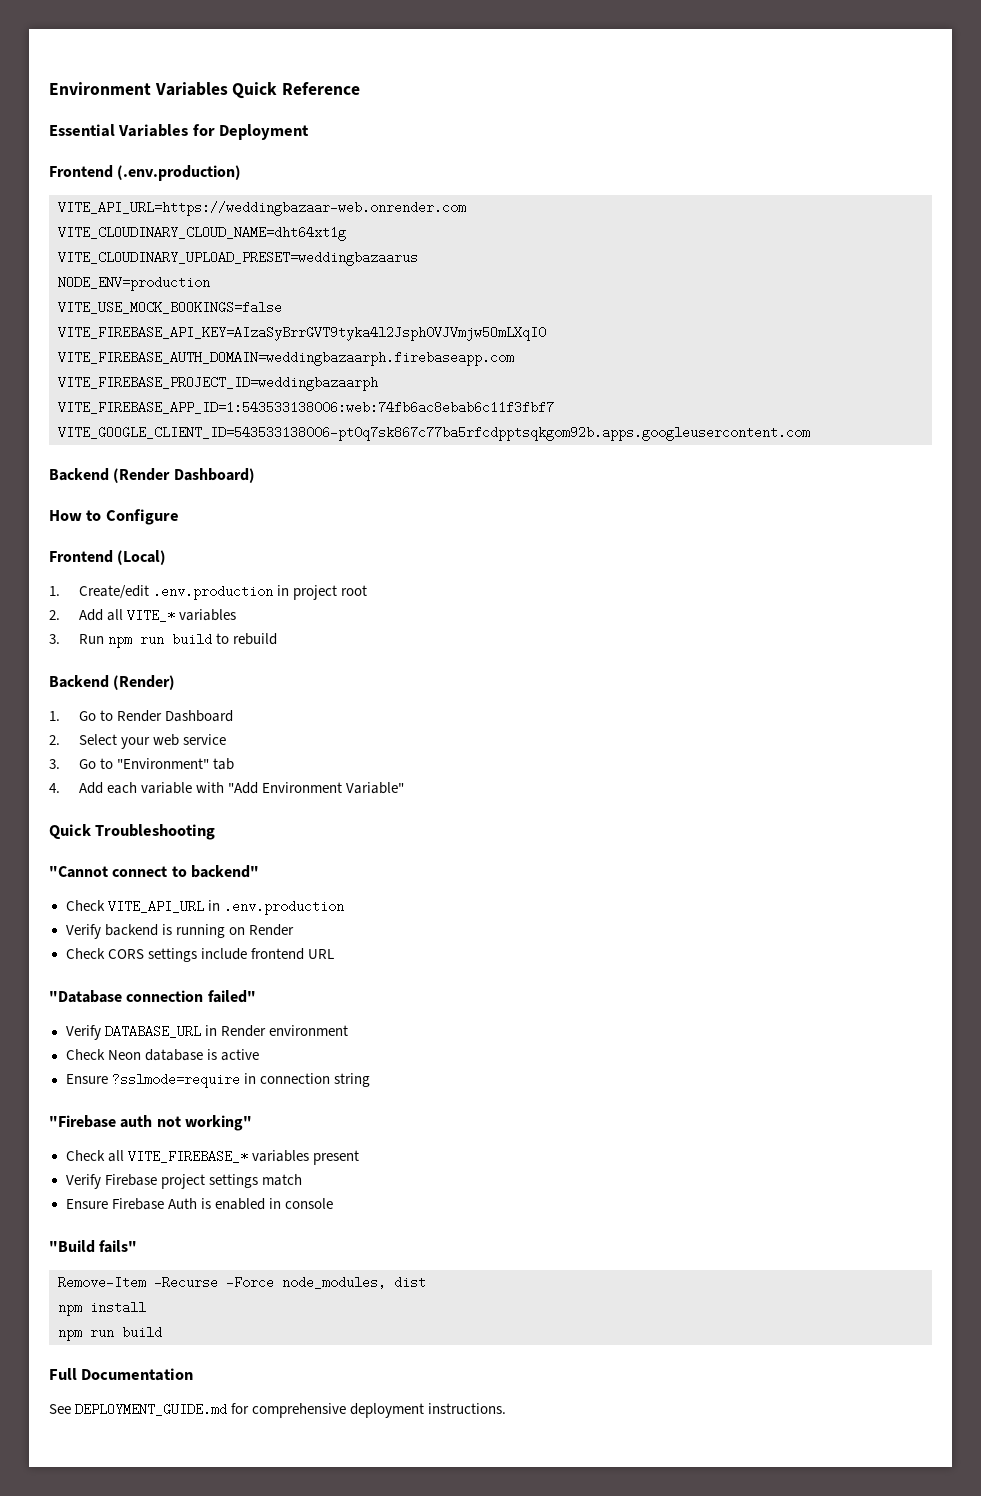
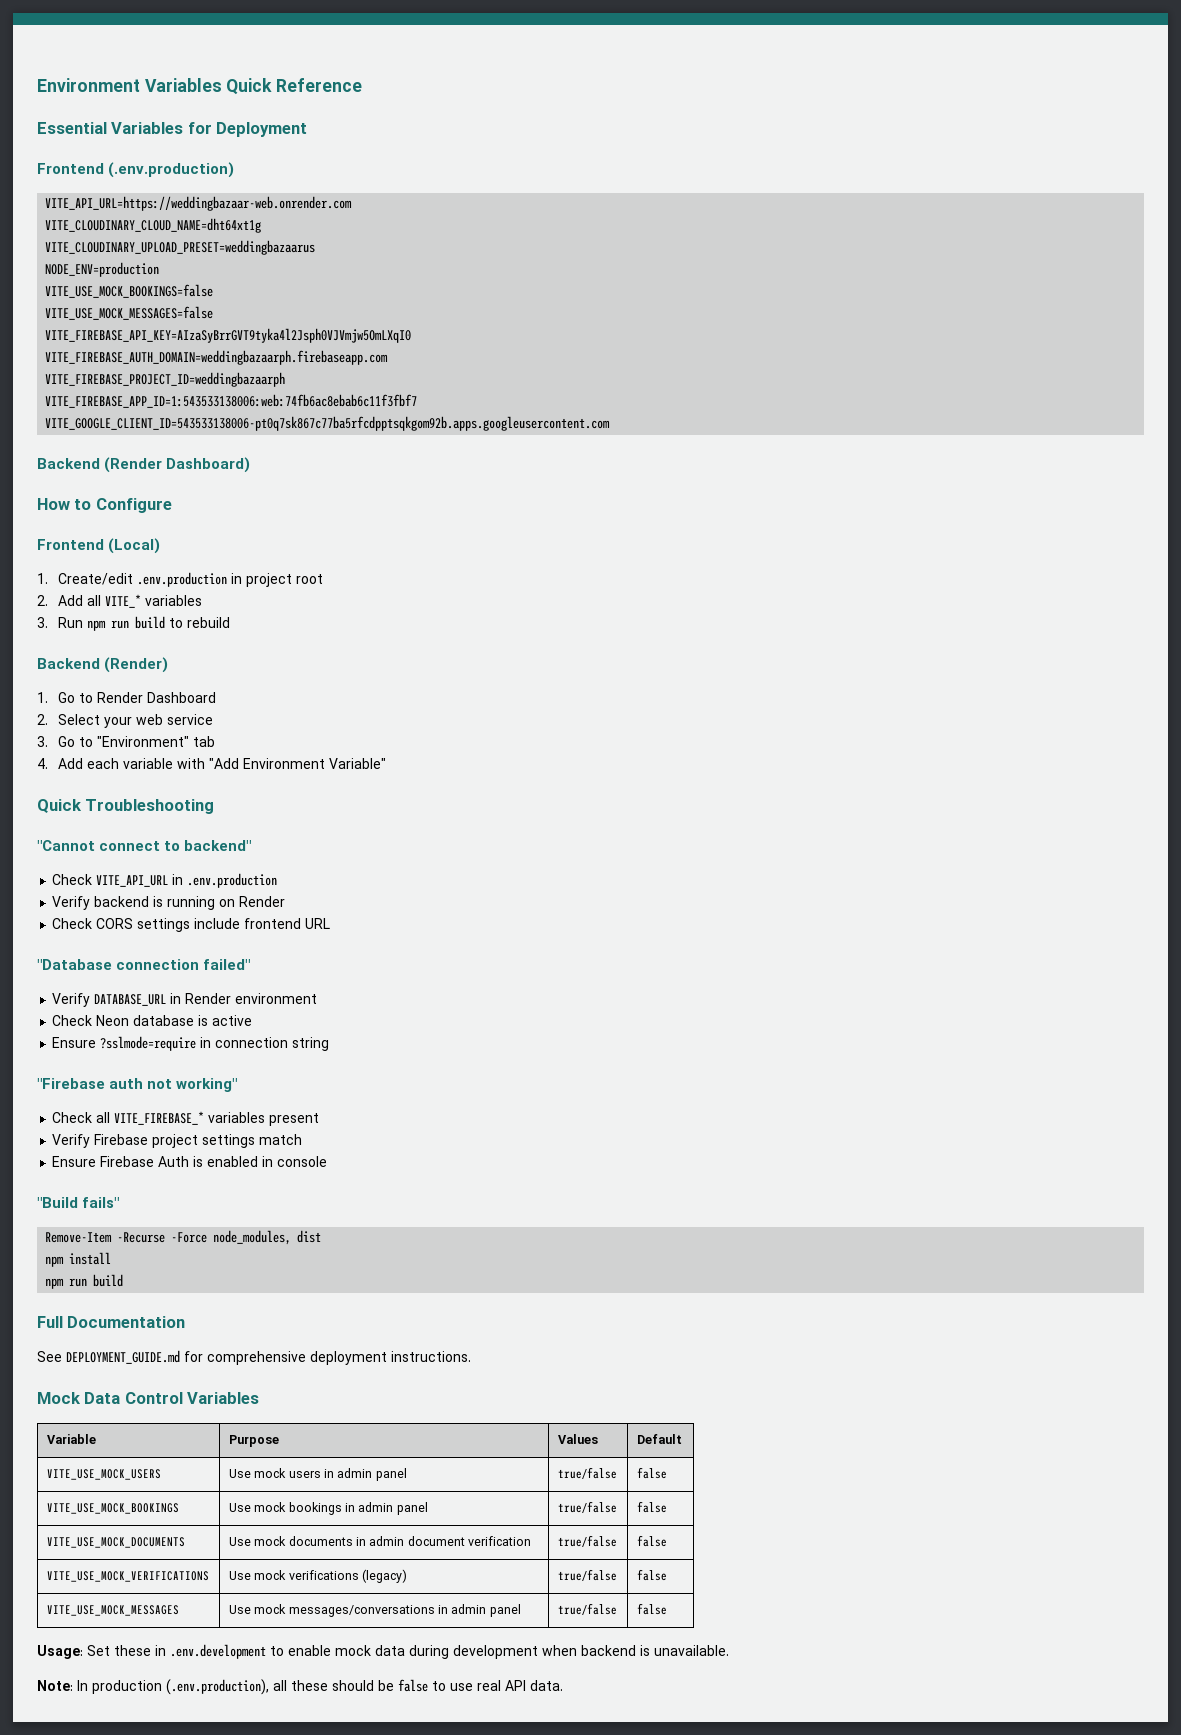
+ VITE_USE_MOCK_MESSAGES=false
+ Mock Data Control Variables
+ Variable | Purpose | Values | Default
+ VITE_USE_MOCK_USERS | Use mock users in admin panel | true/false | false
+ VITE_USE_MOCK_BOOKINGS | Use mock bookings in admin panel | true/false | false
+ VITE_USE_MOCK_DOCUMENTS | Use mock documents in admin document verification | true/false | false
+ VITE_USE_MOCK_VERIFICATIONS | Use mock verifications (legacy) | true/false | false
+ VITE_USE_MOCK_MESSAGES | Use mock messages/conversations in admin panel | true/false | false
+ Usage: Set these in .env.development to enable mock data during development when backend is unavailable.
+ Note: In production (.env.production), all these should be false to use real API data.

